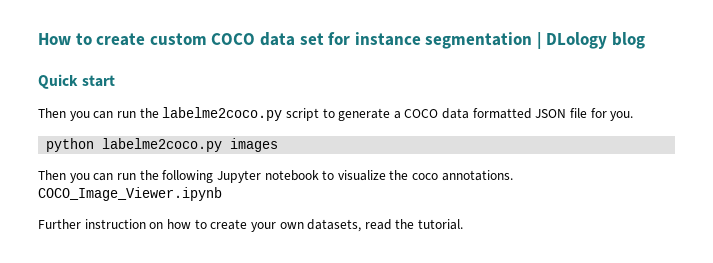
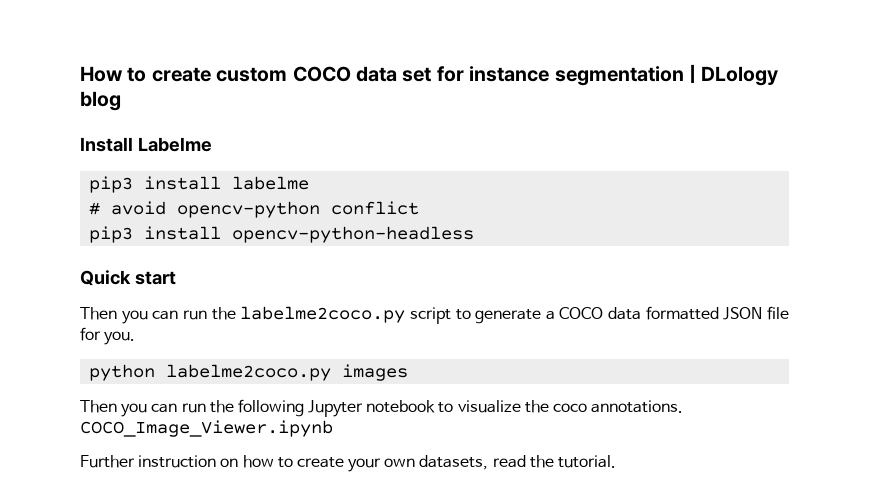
+ Install Labelme
+ pip3 install labelme
+ # avoid opencv-python conflict
+ pip3 install opencv-python-headless

